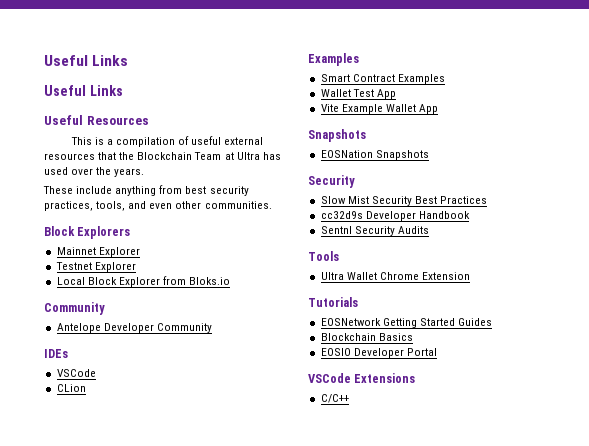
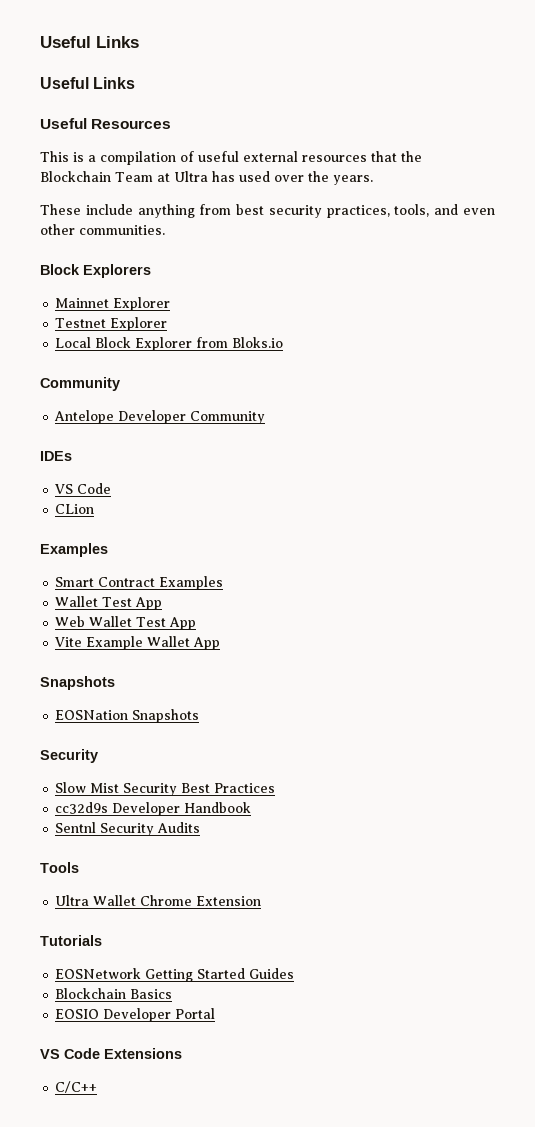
  IDEs
- VSCode
+ VS Code
+ Web Wallet Test App
- VSCode Extensions
+ VS Code Extensions

